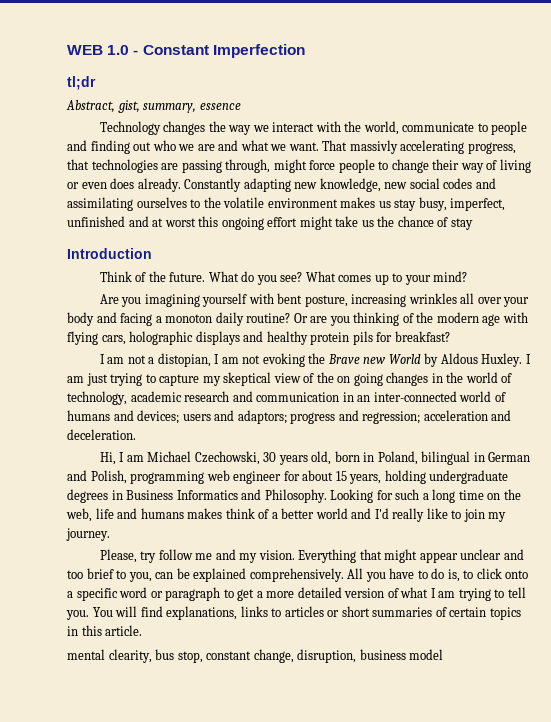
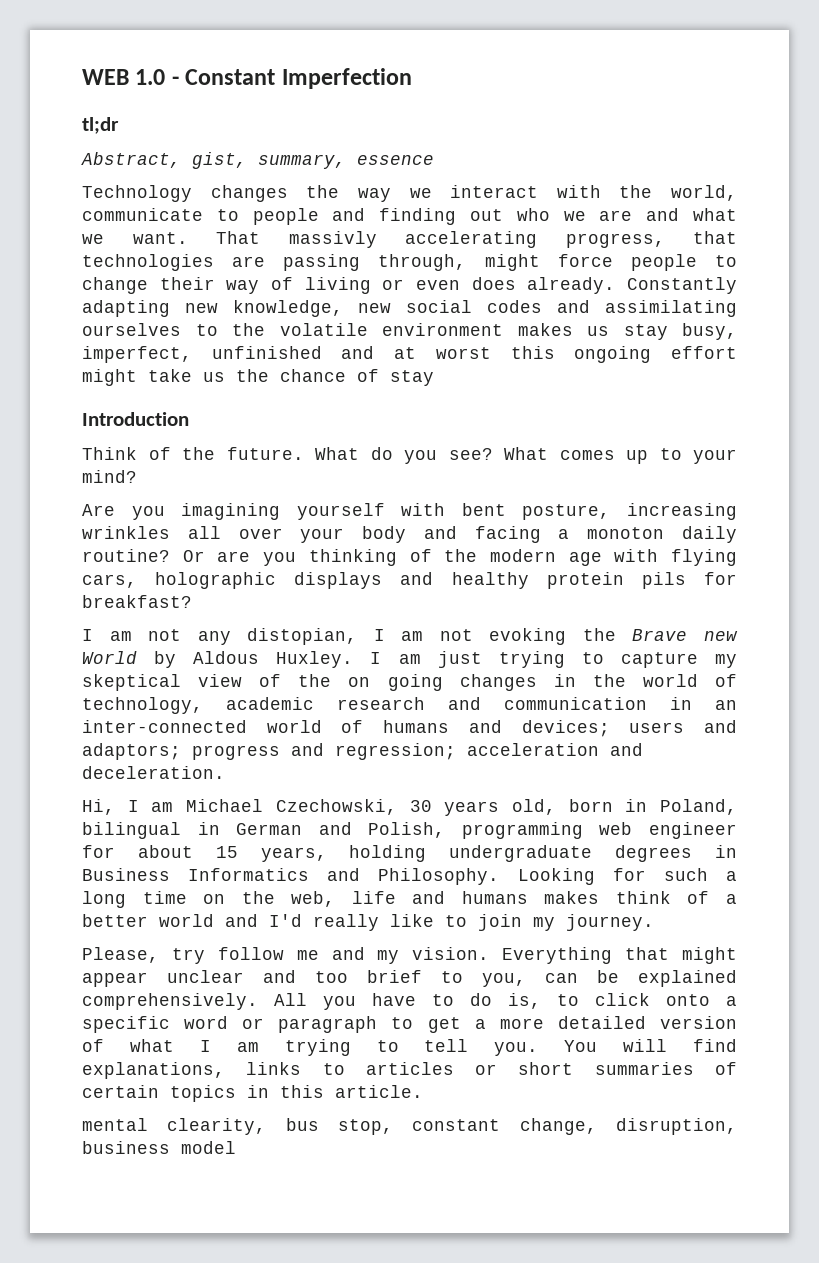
- I am not a distopian, I am not evoking the Brave new World by Aldous Huxley.
+ I am not any distopian, I am not evoking the Brave new World by Aldous Huxley.

